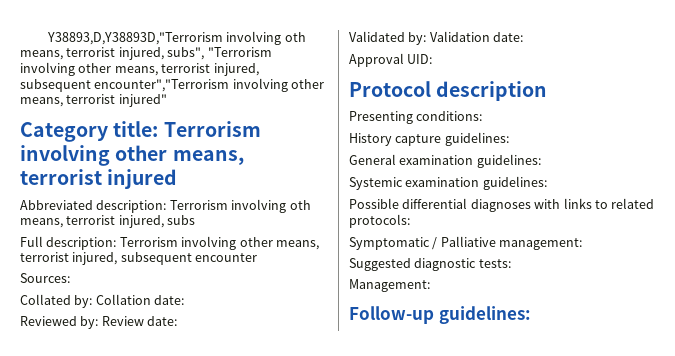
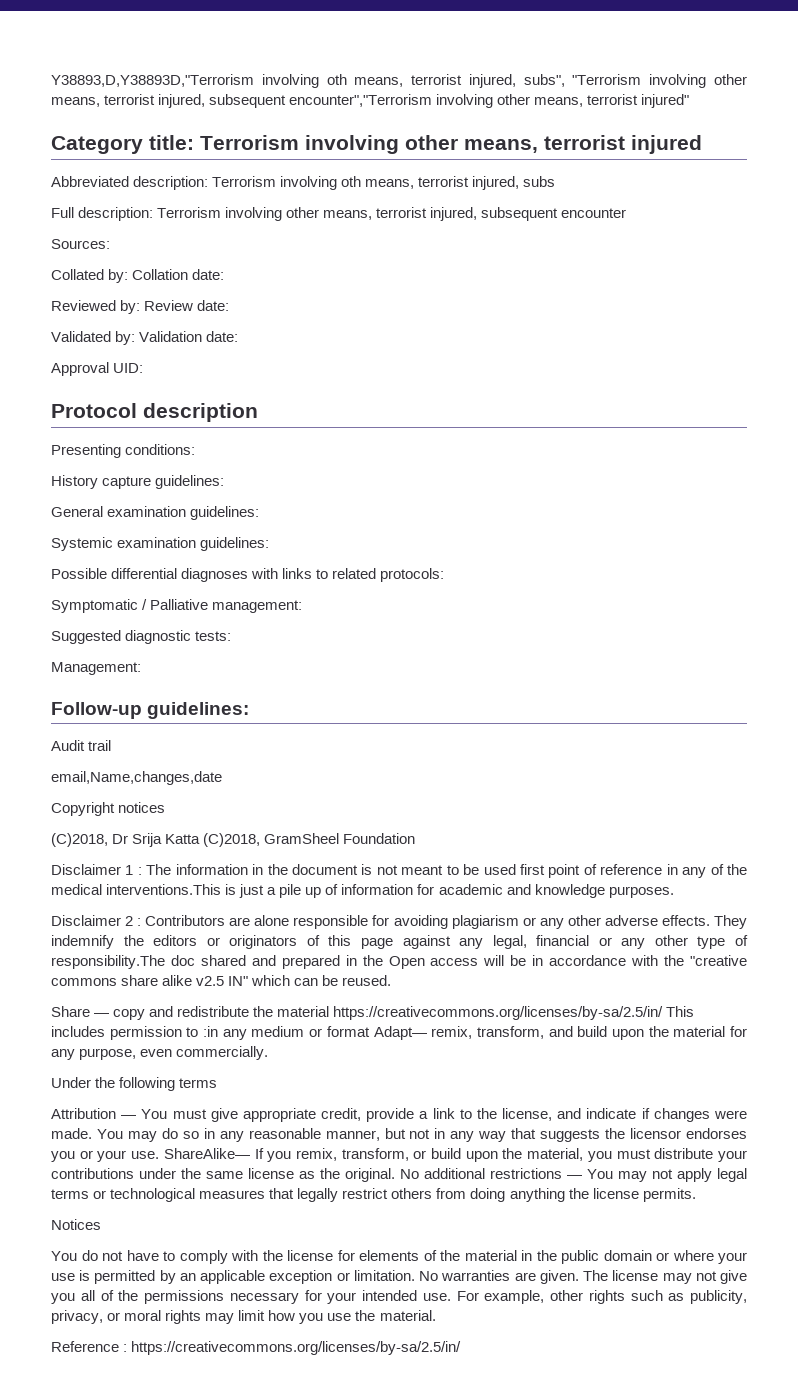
+ Audit trail
+ email,Name,changes,date
+ Copyright notices
+ (C)2018, Dr Srija Katta (C)2018, GramSheel Foundation
+ Disclaimer 1 : The information in the document is not meant to be used first point of reference in any of the medical interventions.This is just a pile up of information for academic and knowledge purposes.
+ Disclaimer 2 : Contributors are alone responsible for avoiding plagiarism or any other adverse effects. They indemnify the editors or originators of this page against any legal, financial or any other type of responsibility.The doc shared and prepared in the Open access will be in accordance with the "creative commons share alike v2.5 IN" which can be reused.
+ Share — copy and redistribute the material https://creativecommons.org/licenses/by-sa/2.5/in/ This includes permission to :in any medium or format Adapt— remix, transform, and build upon the material for any purpose, even commercially.
+ Under the following terms
+ Attribution — You must give appropriate credit, provide a link to the license, and indicate if changes were made. You may do so in any reasonable manner, but not in any way that suggests the licensor endorses you or your use. ShareAlike— If you remix, transform, or build upon the material, you must distribute your contributions under the same license as the original. No additional restrictions — You may not apply legal terms or technological measures that legally restrict others from doing anything the license permits.
+ Notices
+ You do not have to comply with the license for elements of the material in the public domain or where your use is permitted by an applicable exception or limitation. No warranties are given. The license may not give you all of the permissions necessary for your intended use. For example, other rights such as publicity, privacy, or moral rights may limit how you use the material.
+ Reference : https://creativecommons.org/licenses/by-sa/2.5/in/

